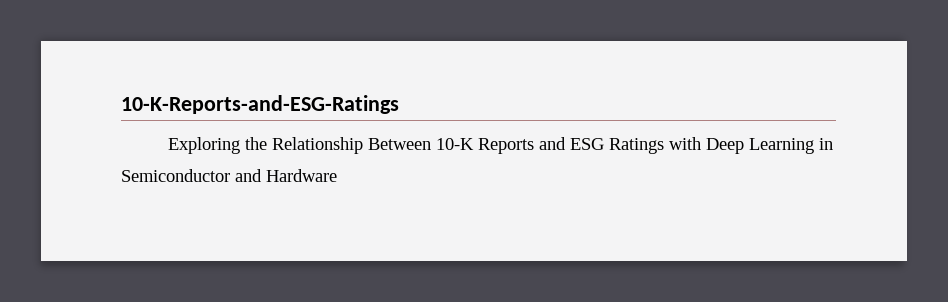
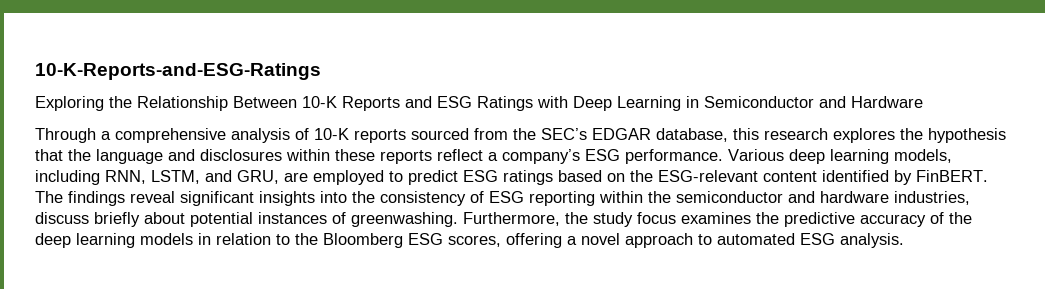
+ Through a comprehensive analysis of 10-K reports sourced from the SEC’s EDGAR database, this research explores the hypothesis that the language and disclosures within these reports reflect a company’s ESG performance. Various deep learning models, including RNN, LSTM, and GRU, are employed to predict ESG ratings based on the ESG-relevant content identified by FinBERT. The findings reveal significant insights into the consistency of ESG reporting within the semiconductor and hardware industries, discuss briefly about potential instances of greenwashing. Furthermore, the study focus examines the predictive accuracy of the deep learning models in relation to the Bloomberg ESG scores, offering a novel approach to automated ESG analysis.

